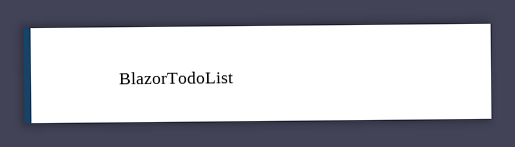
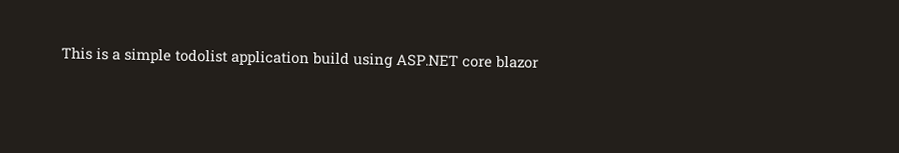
- BlazorTodoList
+ This is a simple todolist application build using ASP.NET core blazor

